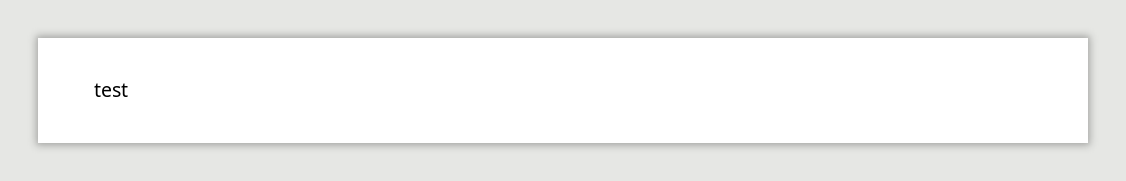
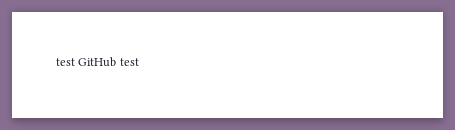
- test
+ test GitHub test

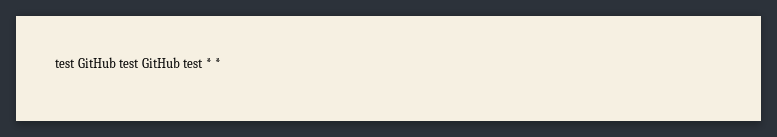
- test GitHub test
+ test GitHub test GitHub test * *

